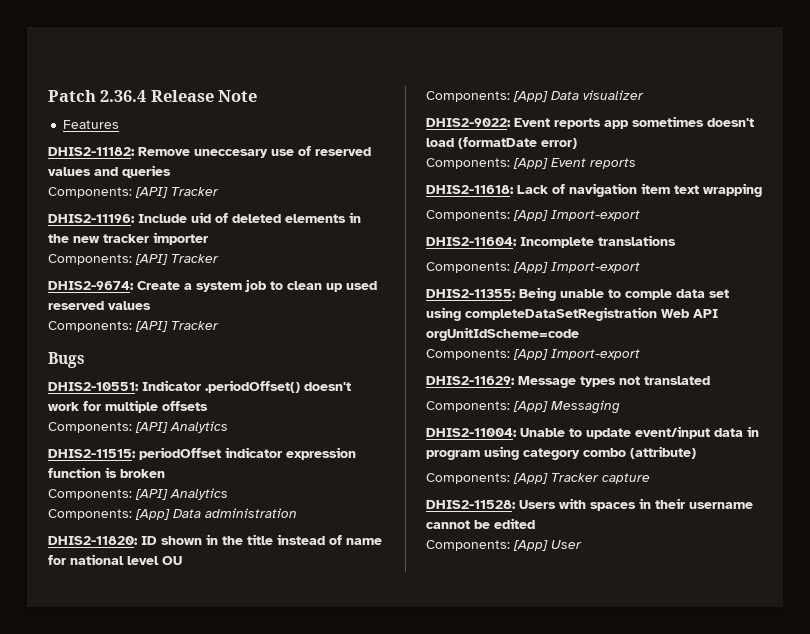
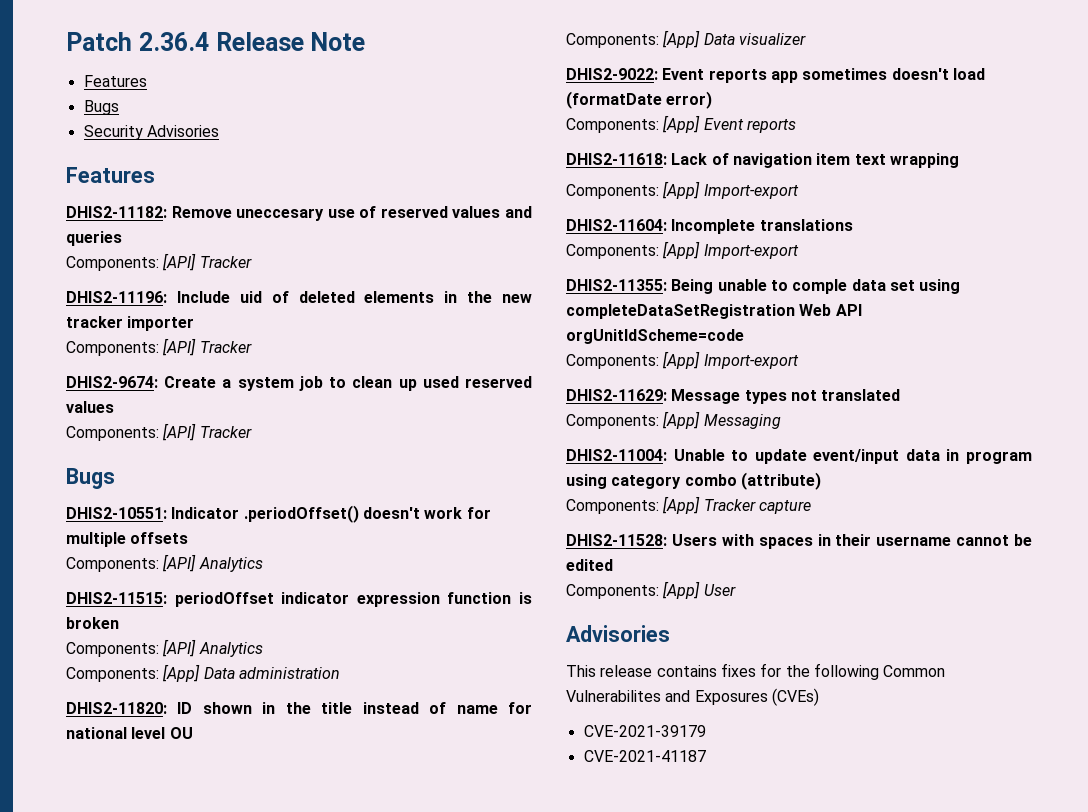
  Patch 2.36.4 Release Note
+ Features
+ Bugs
+ Security Advisories
  Components: [App] User
+ Advisories
+ This release contains fixes for the following Common Vulnerabilites and Exposures (CVEs)
+ CVE-2021-39179
+ CVE-2021-41187

